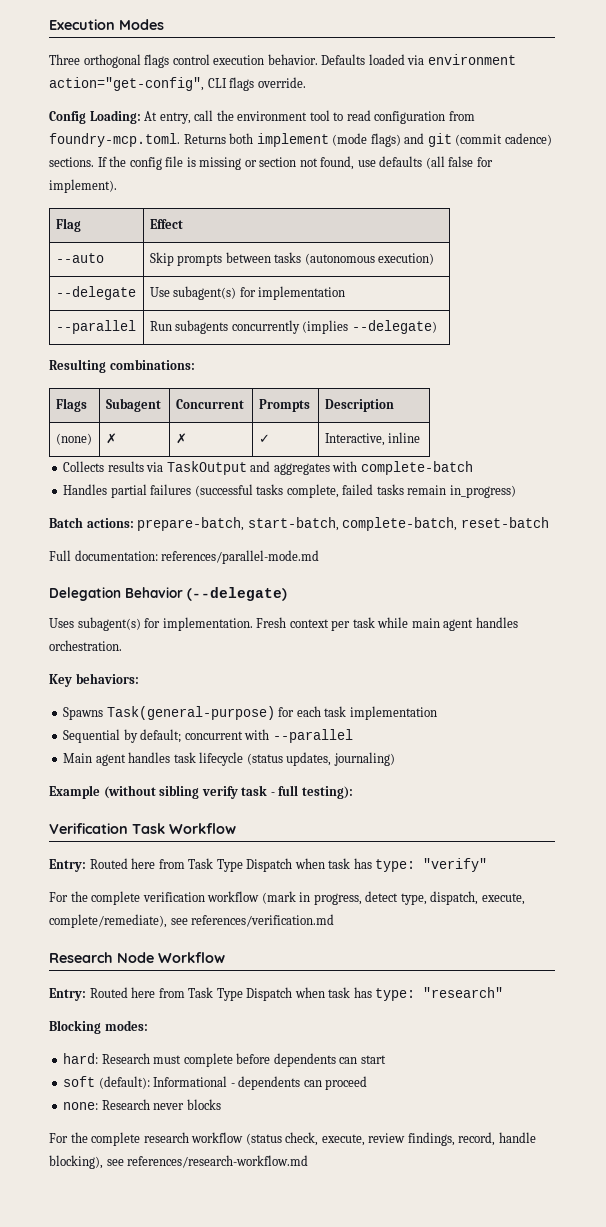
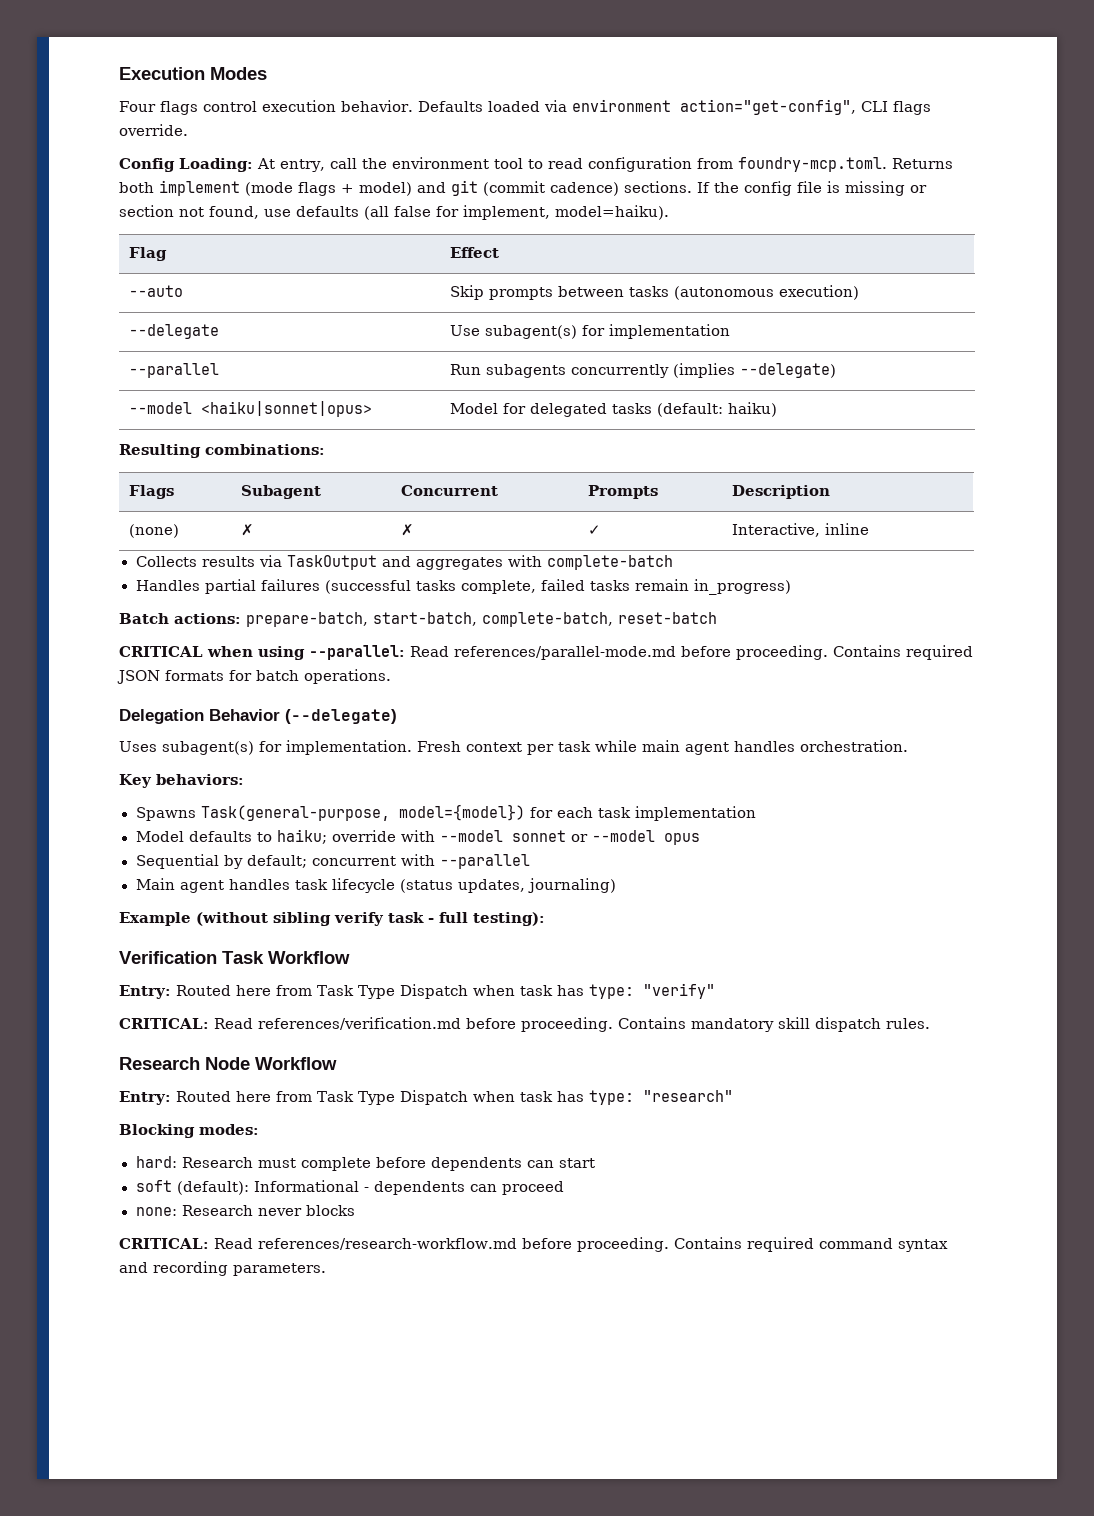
- Three orthogonal flags control execution behavior.
+ Four flags control execution behavior.
- Config Loading: At entry, call the environment tool to read configuration from foundry-mcp.toml. Returns both implement (mode flags) and git (commit cadence) sections.
+ Config Loading: At entry, call the environment tool to read configuration from foundry-mcp.toml. Returns both implement (mode flags + model) and git (commit cadence) sections.
- If the config file is missing or section not found, use defaults (all false for implement).
+ If the config file is missing or section not found, use defaults (all false for implement, model=haiku).
+ --model <haiku|sonnet|opus> | Model for delegated tasks (default: haiku)
- Full documentation: references/parallel-mode.md
+ CRITICAL when using --parallel: Read references/parallel-mode.md before proceeding. Contains required JSON formats for batch operations.
- Spawns Task(general-purpose) for each task implementation
+ Spawns Task(general-purpose, model={model}) for each task implementation
+ Model defaults to haiku; override with --model sonnet or --model opus
- For the complete verification workflow (mark in progress, detect type, dispatch, execute, complete/remediate), see references/verification.md
+ CRITICAL: Read references/verification.md before proceeding. Contains mandatory skill dispatch rules.
- For the complete research workflow (status check, execute, review findings, record, handle blocking), see references/research-workflow.md
+ CRITICAL: Read references/research-workflow.md before proceeding. Contains required command syntax and recording parameters.

